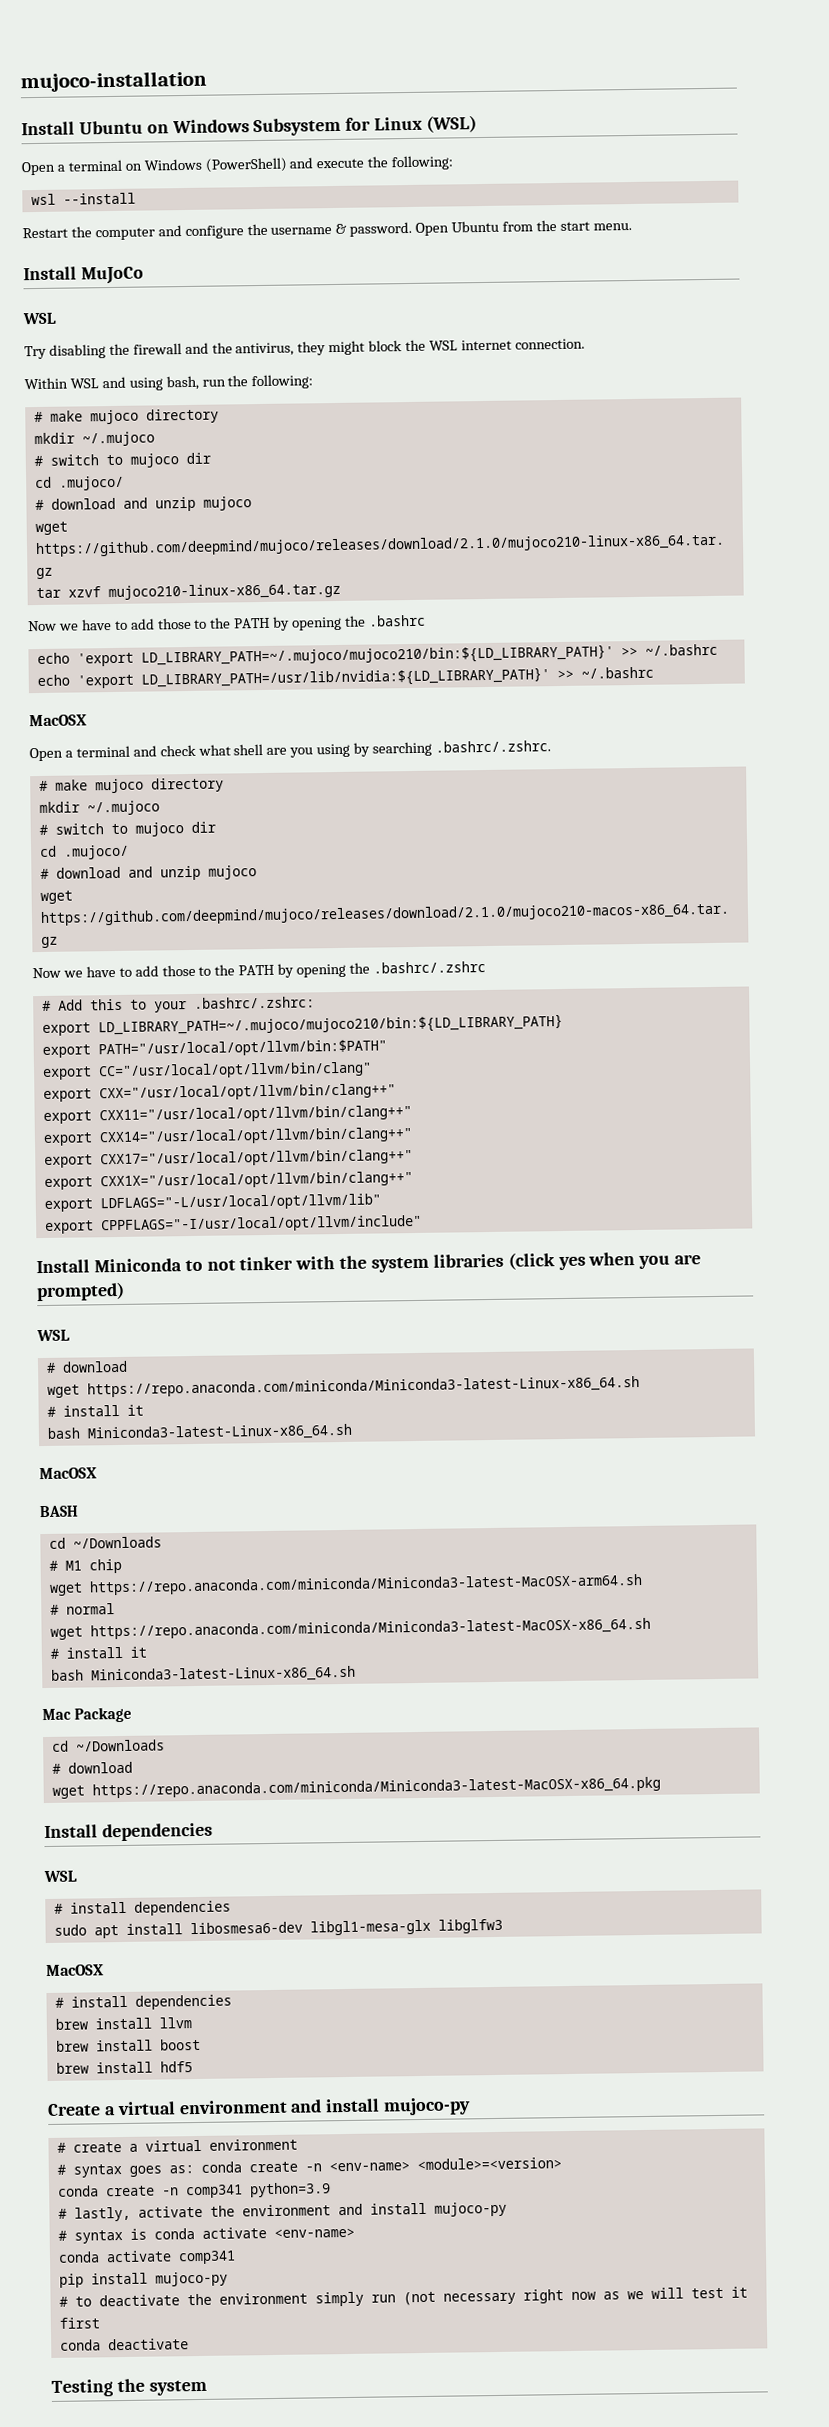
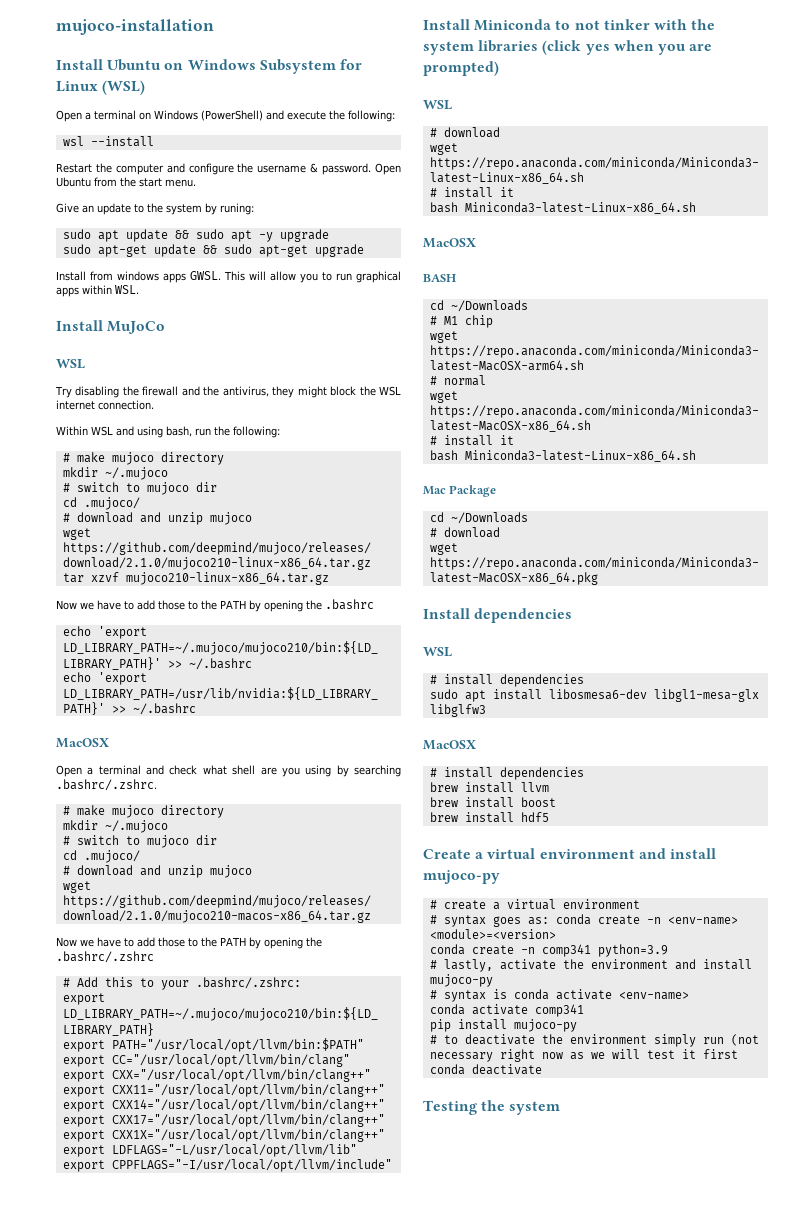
+ Give an update to the system by runing:
+ sudo apt update && sudo apt -y upgrade
+ sudo apt-get update && sudo apt-get upgrade
+ Install from windows apps GWSL. This will allow you to run graphical apps within WSL.

